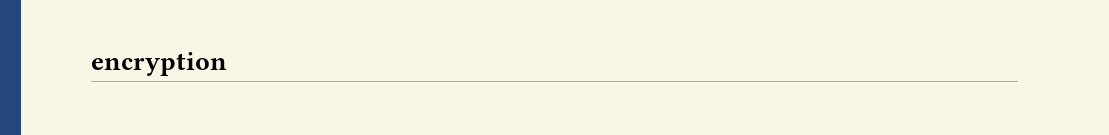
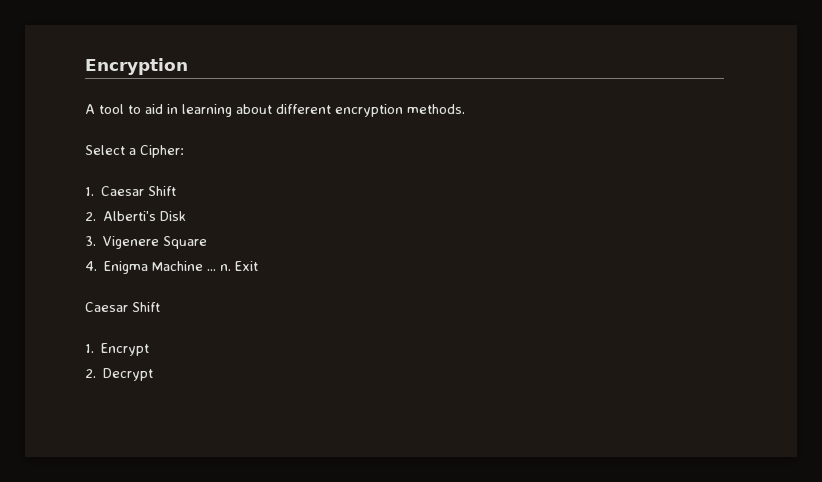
- encryption
+ Encryption
+ A tool to aid in learning about different encryption methods.
+ Select a Cipher:
+ 1. Caesar Shift
+ 2. Alberti's Disk
+ 3. Vigenere Square
+ 4. Enigma Machine ... n. Exit
+ Caesar Shift
+ 1. Encrypt
+ 2. Decrypt

